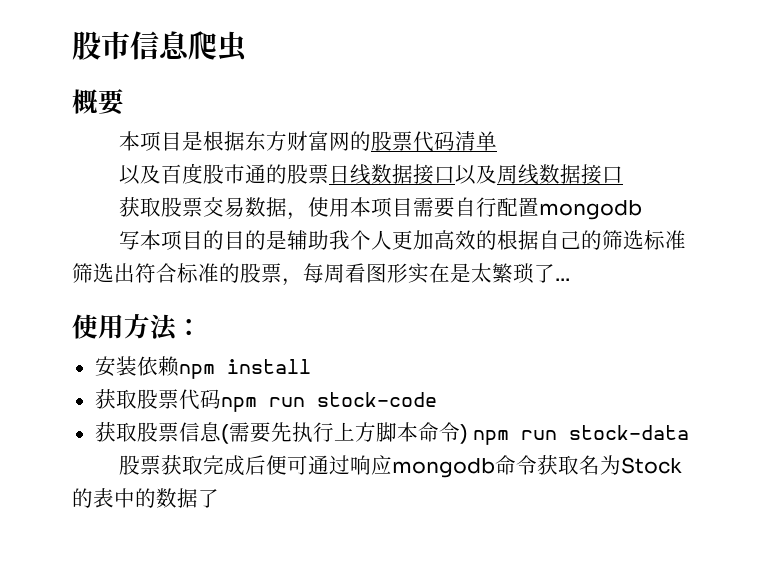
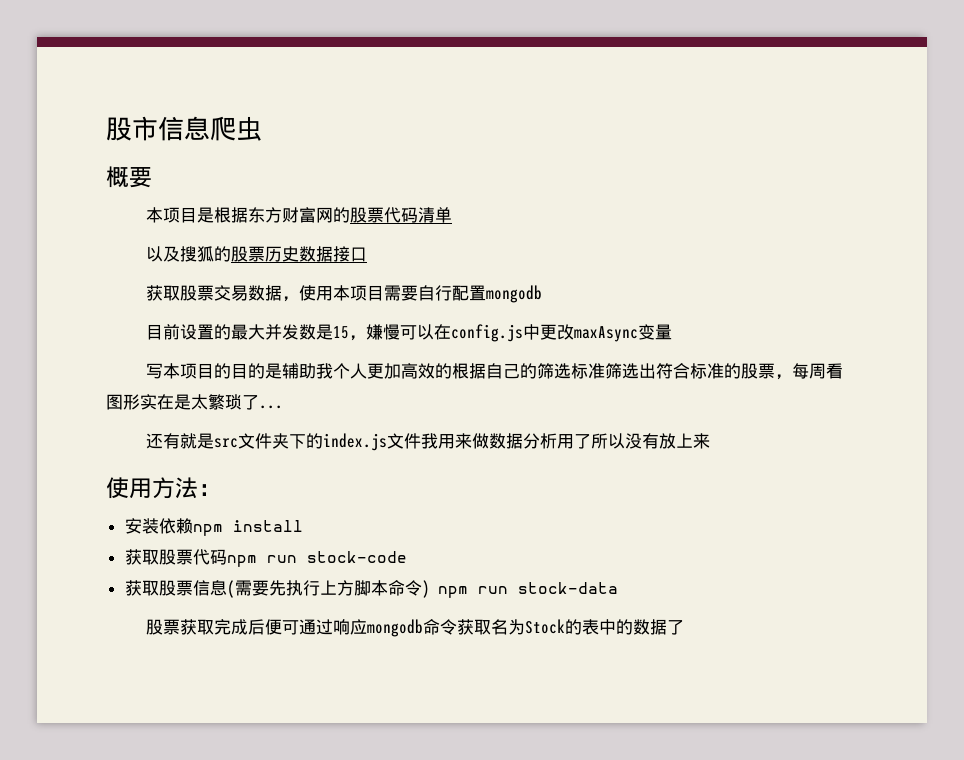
- 以及百度股市通的股票日线数据接口以及周线数据接口
+ 以及搜狐的股票历史数据接口
+ 目前设置的最大并发数是15，嫌慢可以在config.js中更改maxAsync变量
+ 还有就是src文件夹下的index.js文件我用来做数据分析用了所以没有放上来

